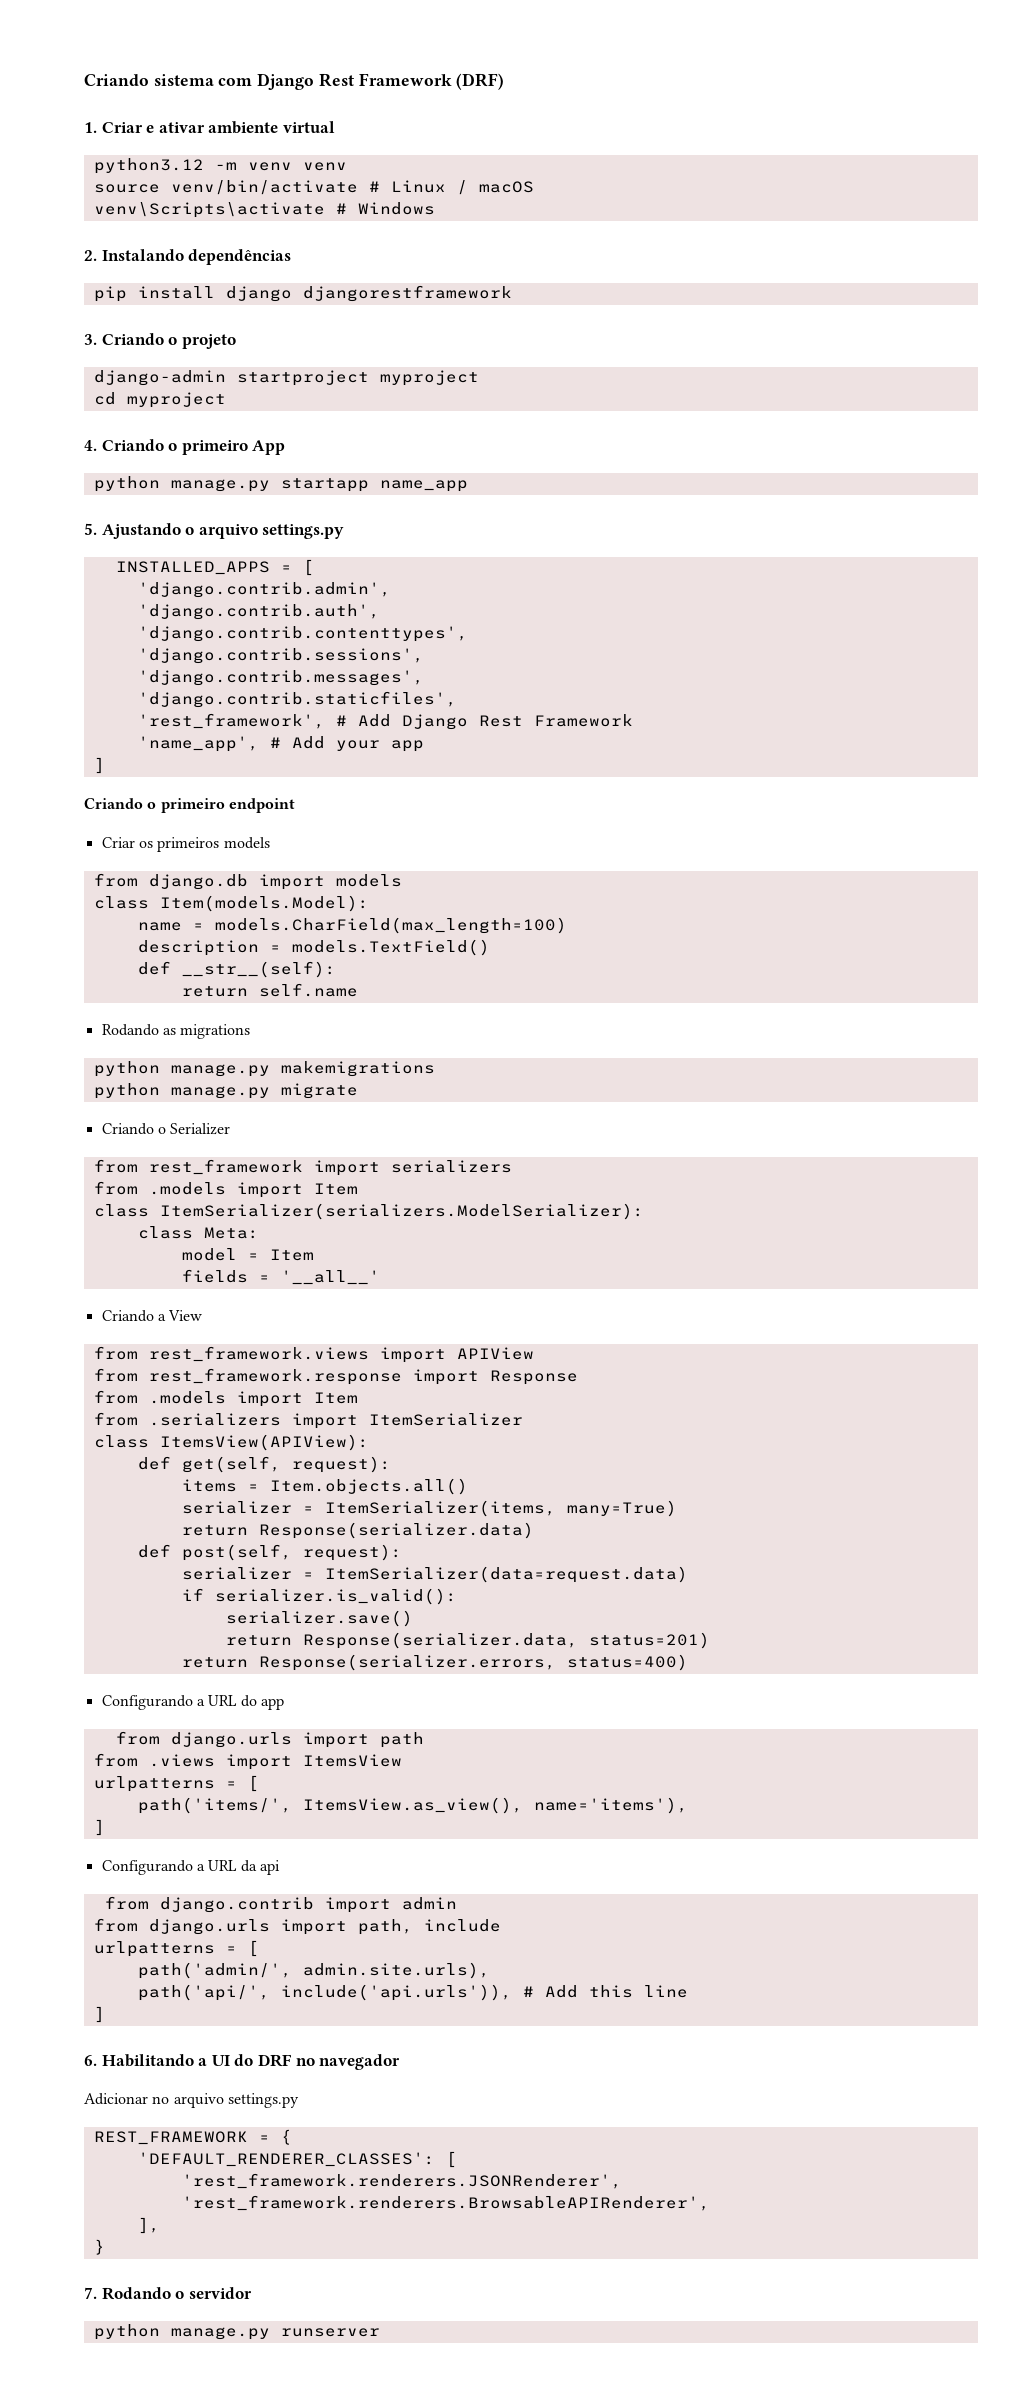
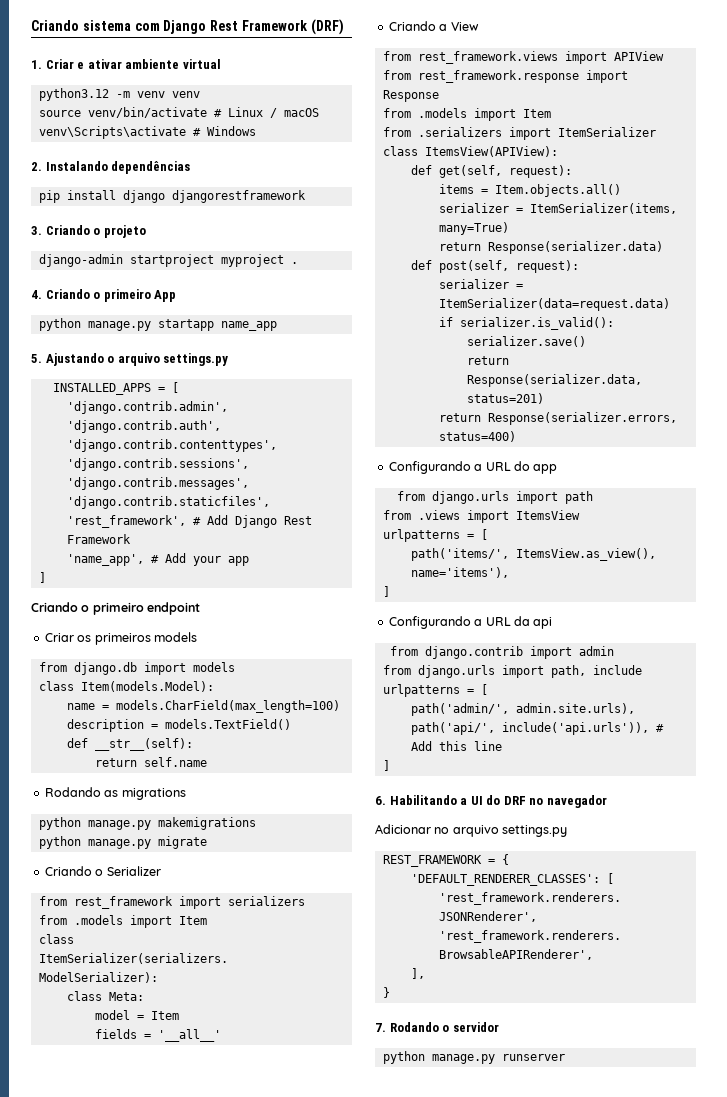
- django-admin startproject myproject
- cd myproject
+ django-admin startproject myproject .

